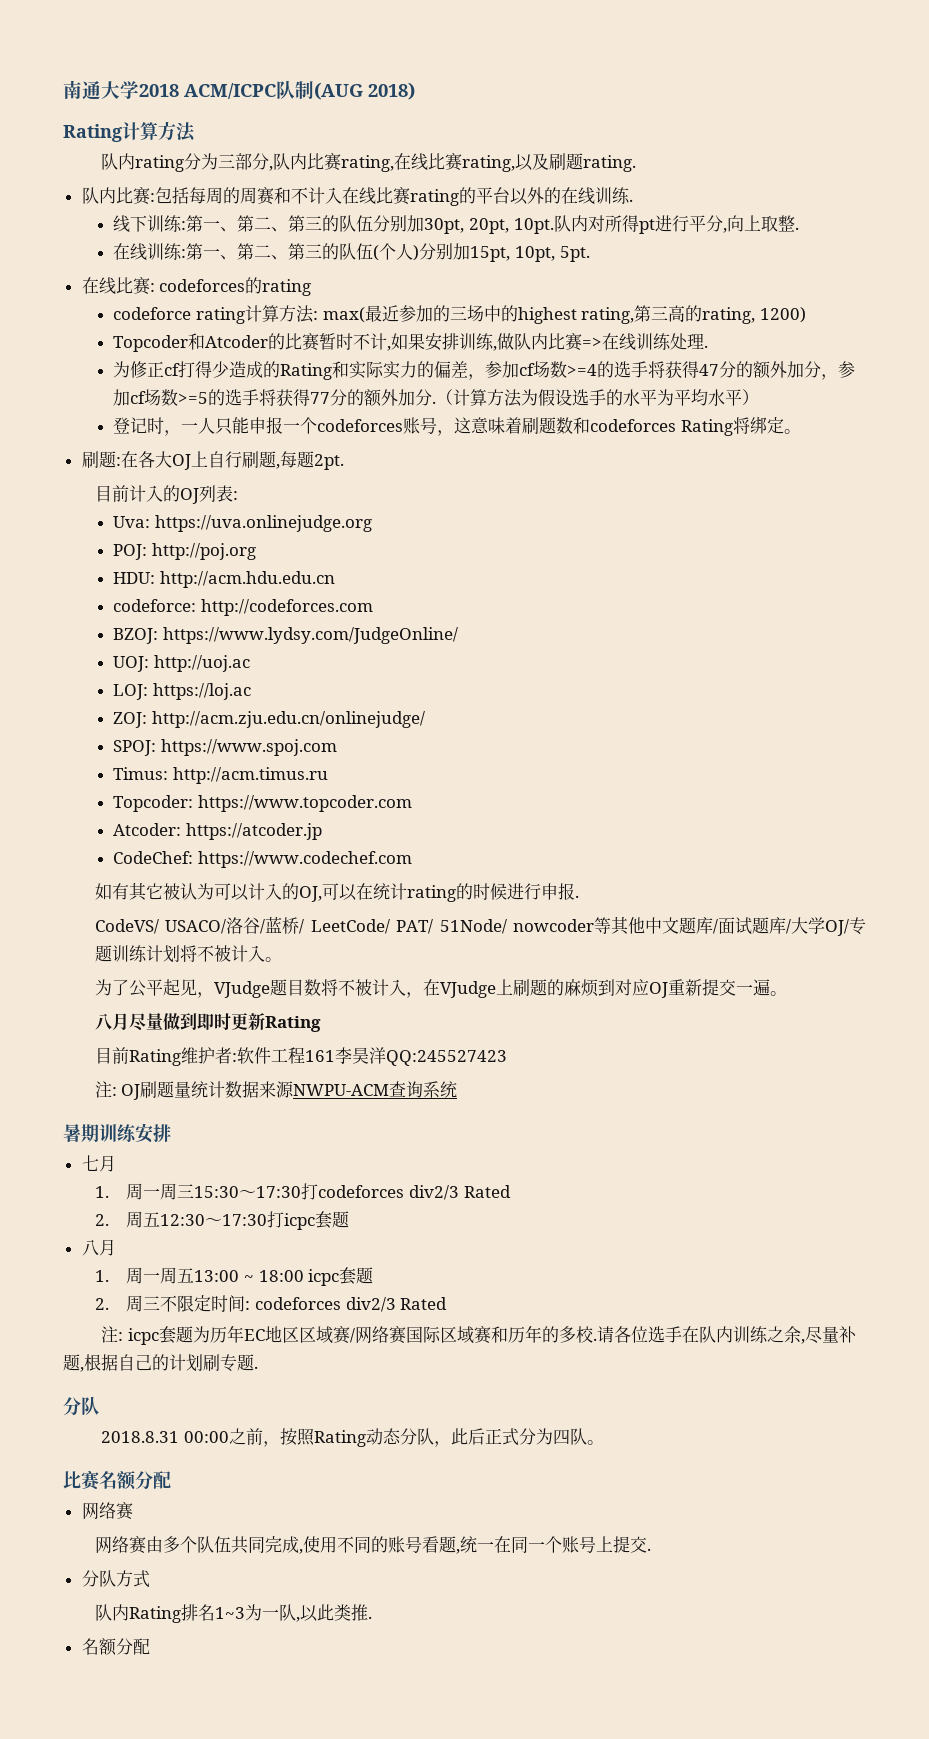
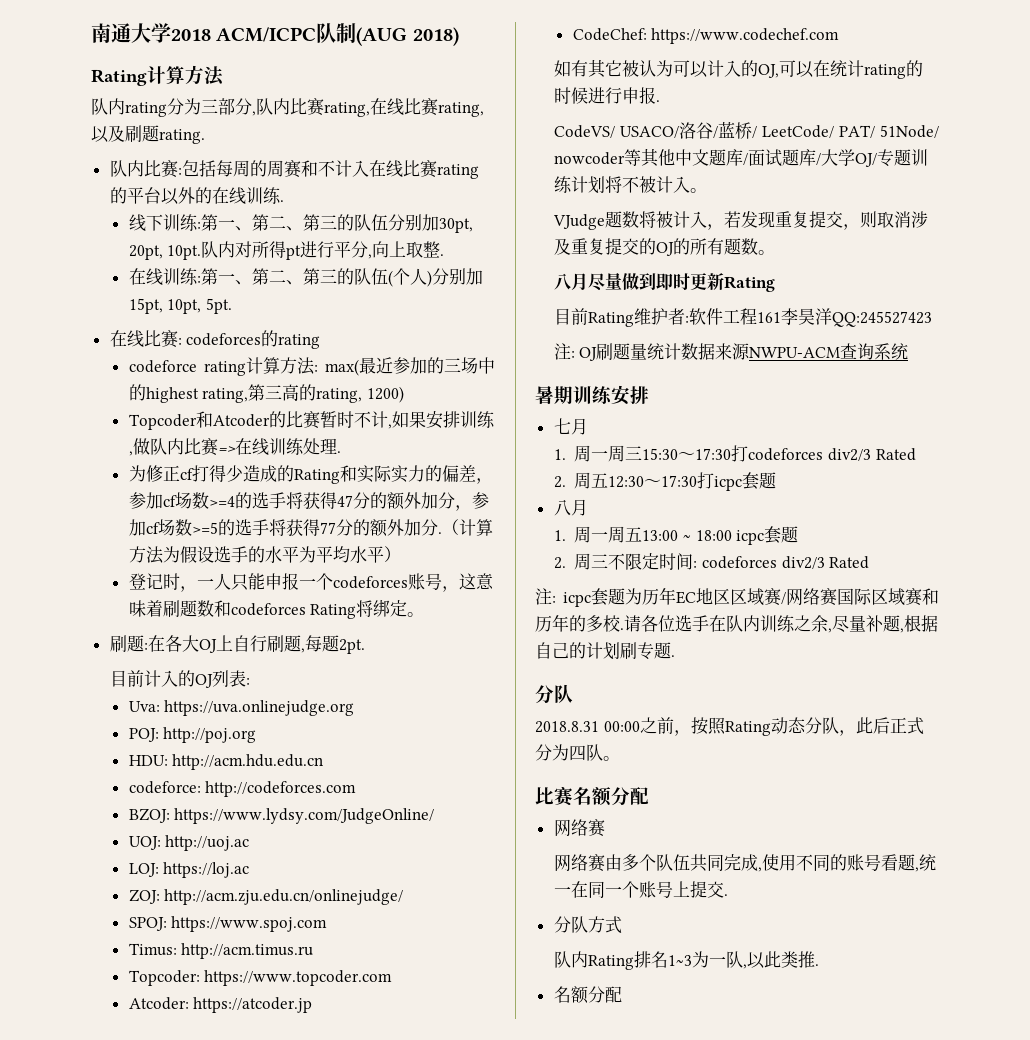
- 为了公平起见，VJudge题目数将不被计入，在VJudge上刷题的麻烦到对应OJ重新提交一遍。
+ VJudge题数将被计入，若发现重复提交，则取消涉及重复提交的OJ的所有题数。

